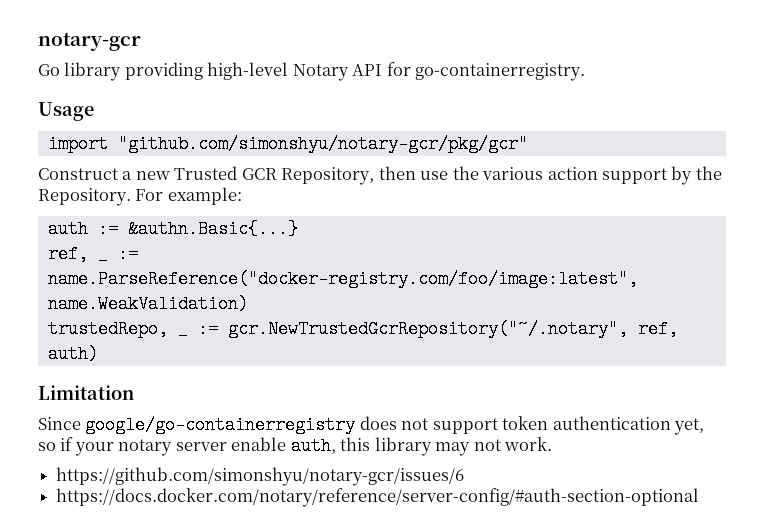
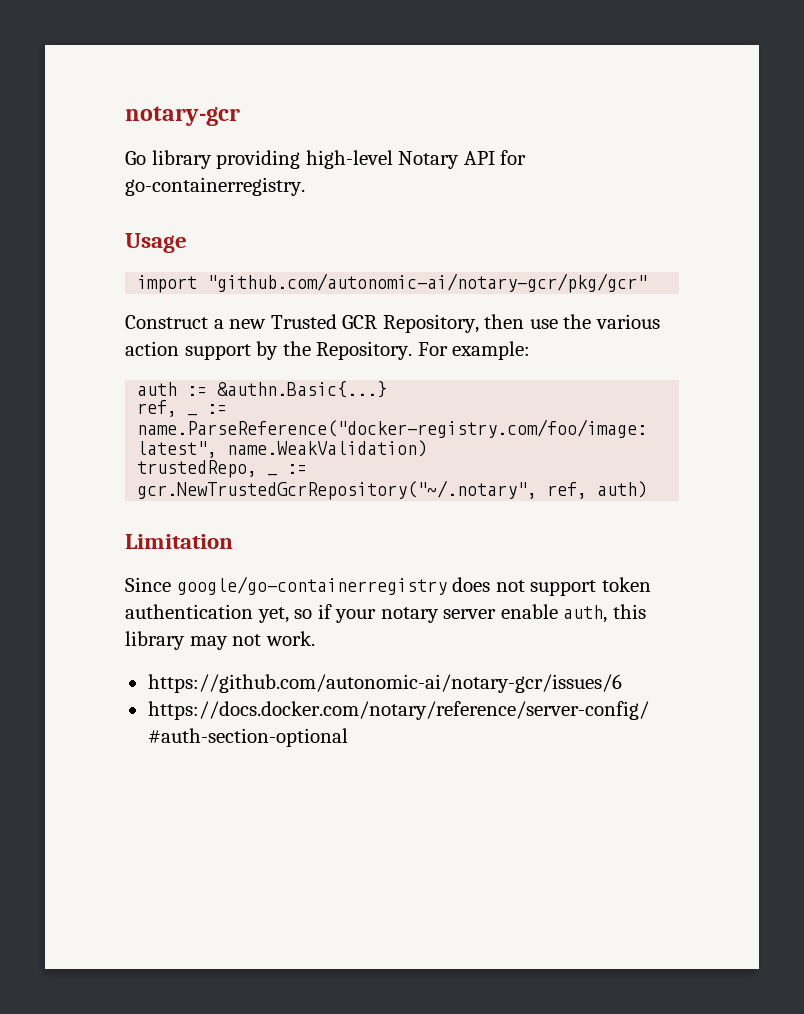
- import "github.com/simonshyu/notary-gcr/pkg/gcr"
+ import "github.com/autonomic-ai/notary-gcr/pkg/gcr"
- https://github.com/simonshyu/notary-gcr/issues/6
+ https://github.com/autonomic-ai/notary-gcr/issues/6

